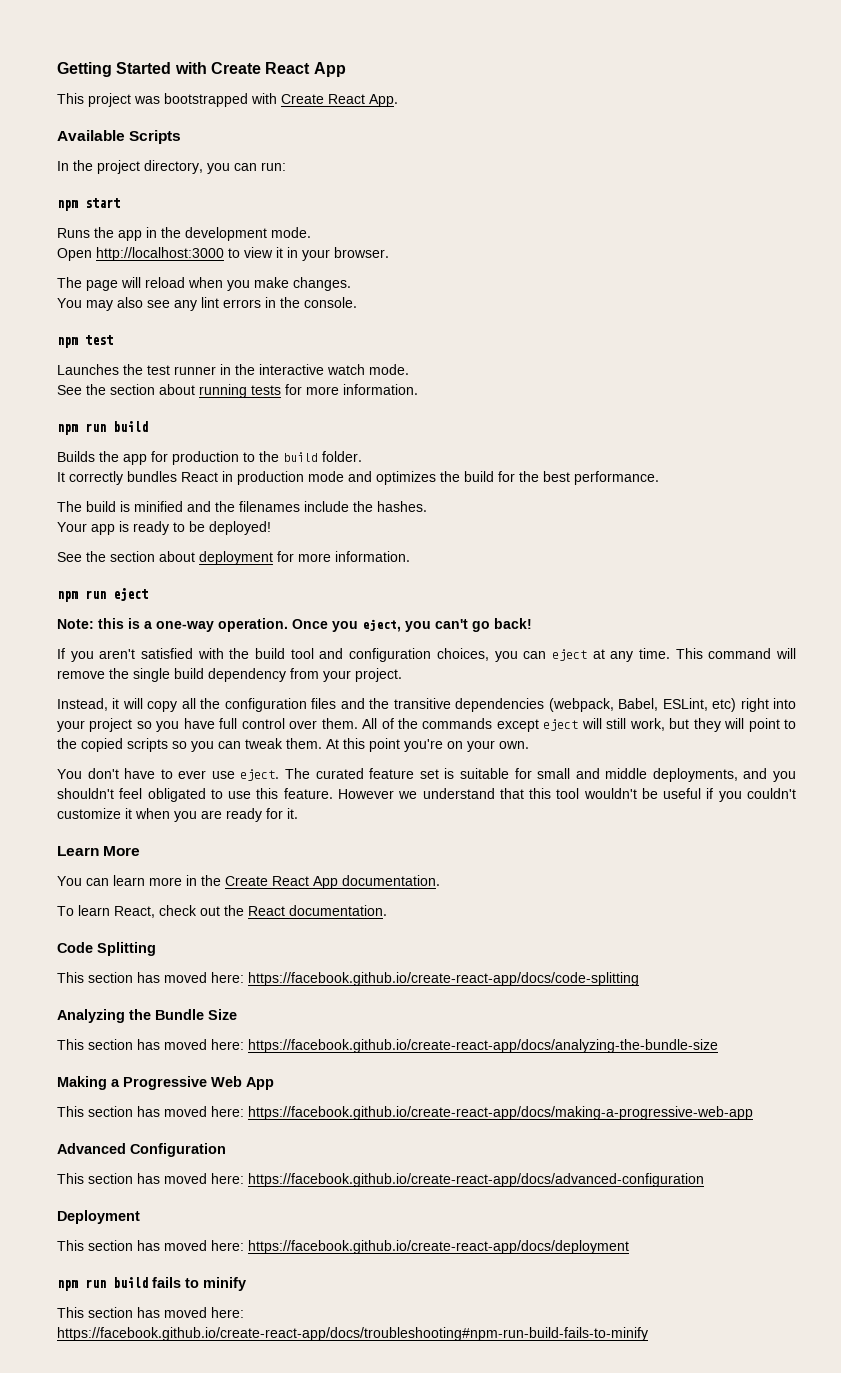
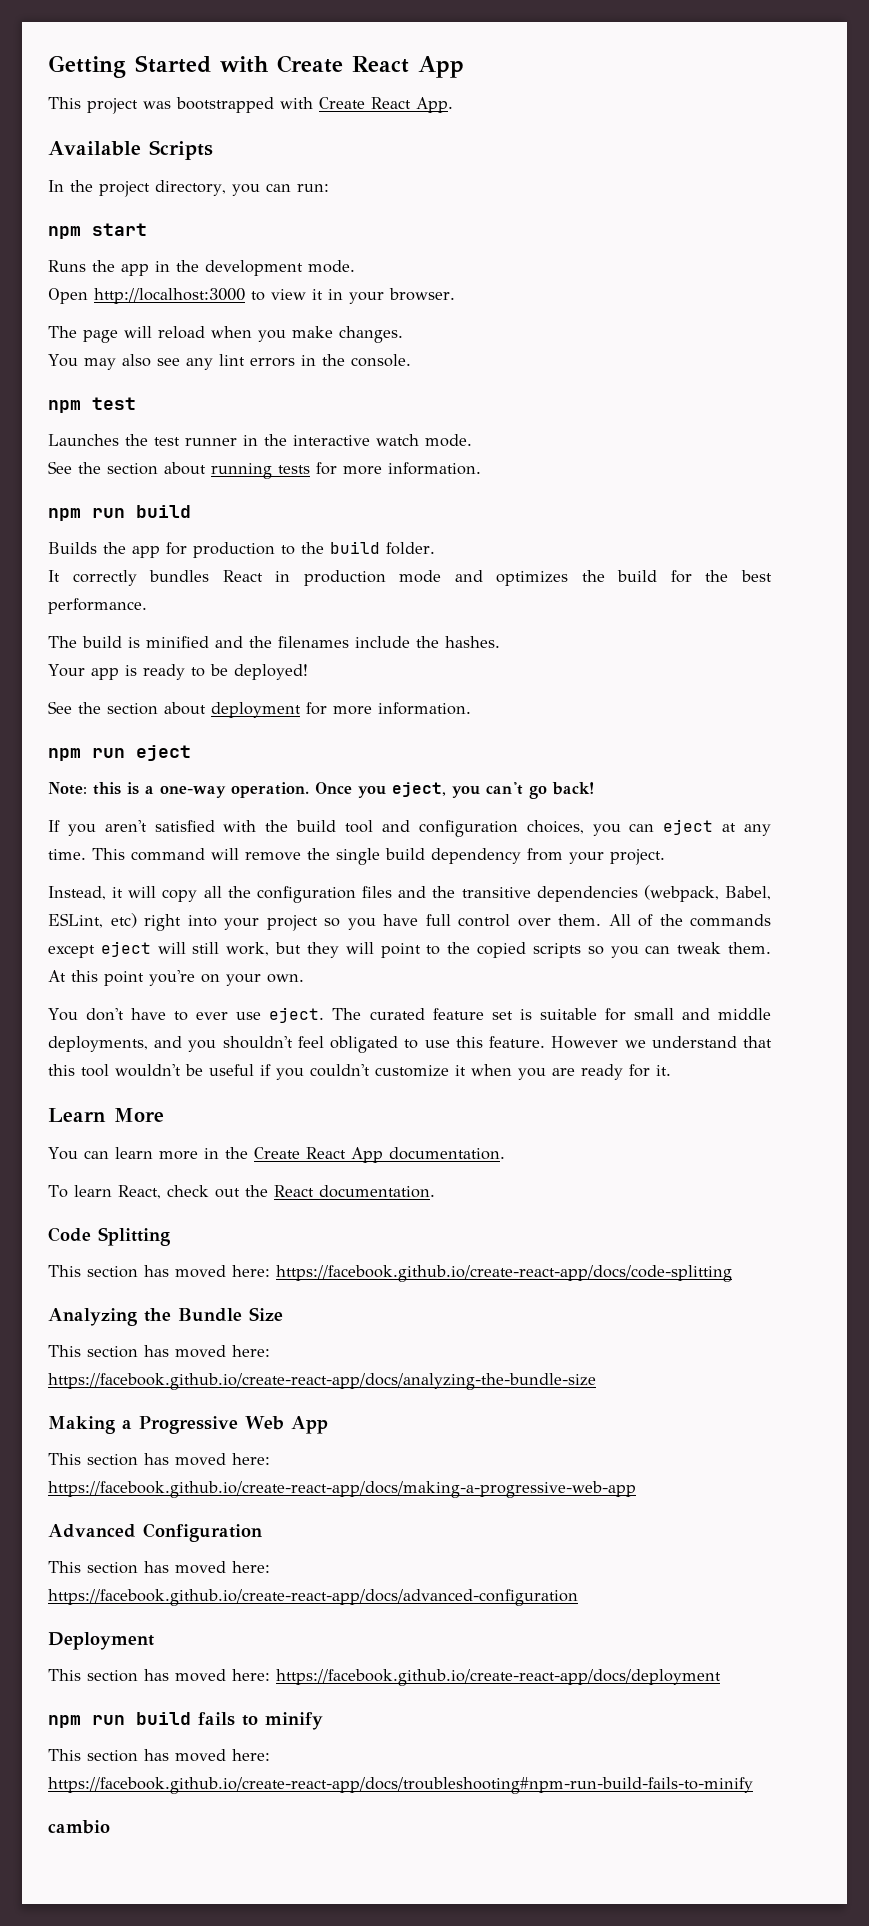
+ cambio

